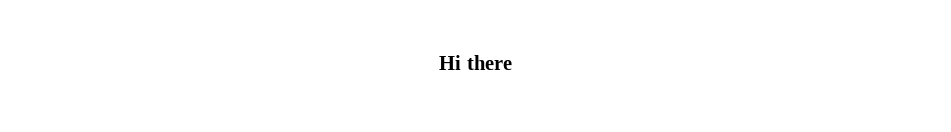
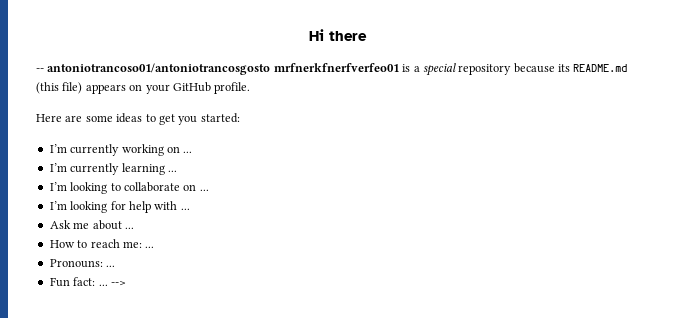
+ -- antoniotrancoso01/antoniotrancosgosto mrfnerkfnerfverfeo01 is a special repository because its README.md (this file) appears on your GitHub profile.
+ Here are some ideas to get you started:
+ I’m currently working on ...
+ I’m currently learning ...
+ I’m looking to collaborate on ...
+ I’m looking for help with ...
+ Ask me about ...
+ How to reach me: ...
+ Pronouns: ...
+ Fun fact: ... -->

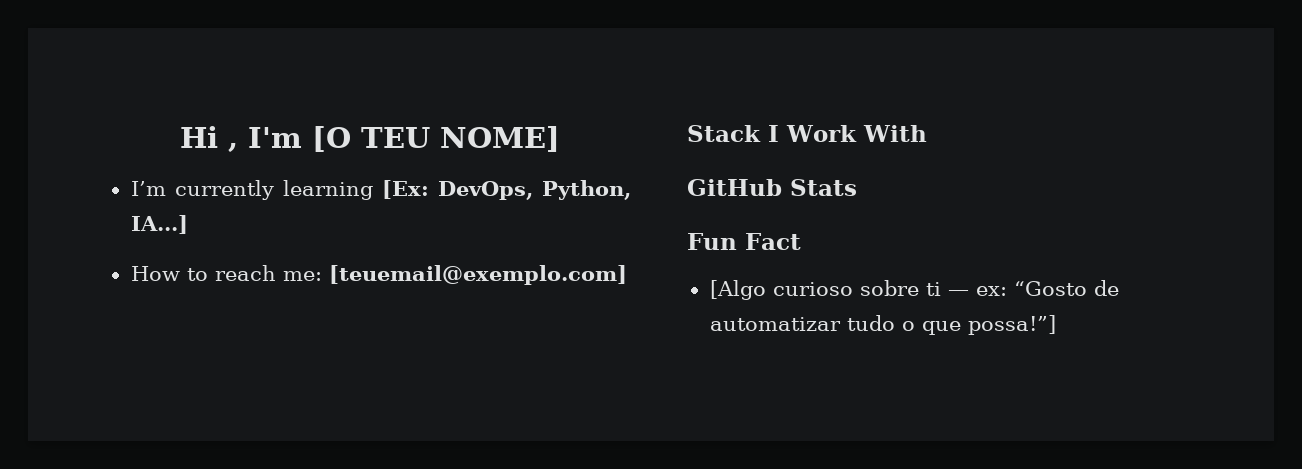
- Hi there
- -- antoniotrancoso01/antoniotrancosgosto mrfnerkfnerfverfeo01 is a special repository because its README.md (this file) appears on your GitHub profile.
- Here are some ideas to get you started:
- I’m currently working on ...
- I’m currently learning ...
- I’m looking to collaborate on ...
- I’m looking for help with ...
- Ask me about ...
- How to reach me: ...
- Pronouns: ...
- Fun fact: ... -->
+ Hi , I'm [O TEU NOME]
+ I’m currently learning [Ex: DevOps, Python, IA...]
+ How to reach me: [teuemail@exemplo.com]
+ Stack I Work With
+ GitHub Stats
+ Fun Fact
+ [Algo curioso sobre ti — ex: “Gosto de automatizar tudo o que possa!”]

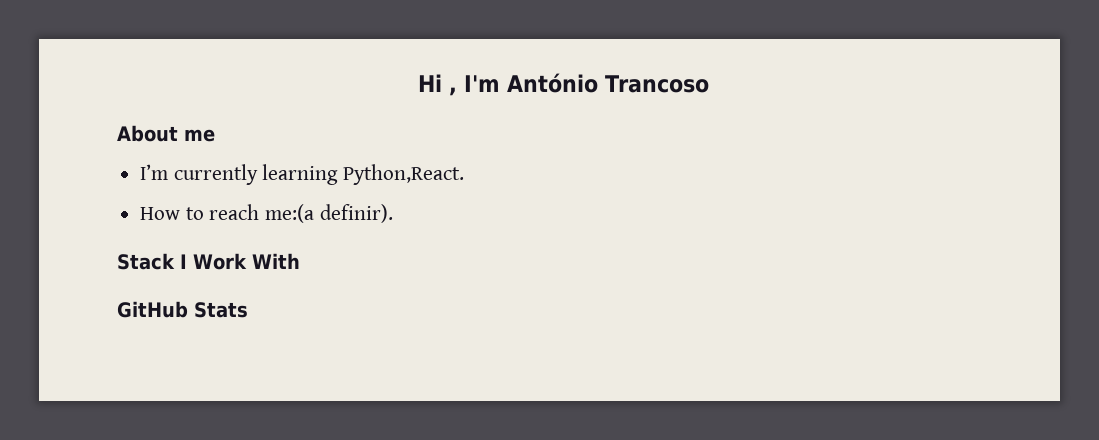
- Hi , I'm [O TEU NOME]
+ Hi , I'm António Trancoso
+ About me
- I’m currently learning [Ex: DevOps, Python, IA...]
+ I’m currently learning Python,React.
- How to reach me: [teuemail@exemplo.com]
+ How to reach me:(a definir).
- Fun Fact
- [Algo curioso sobre ti — ex: “Gosto de automatizar tudo o que possa!”]

